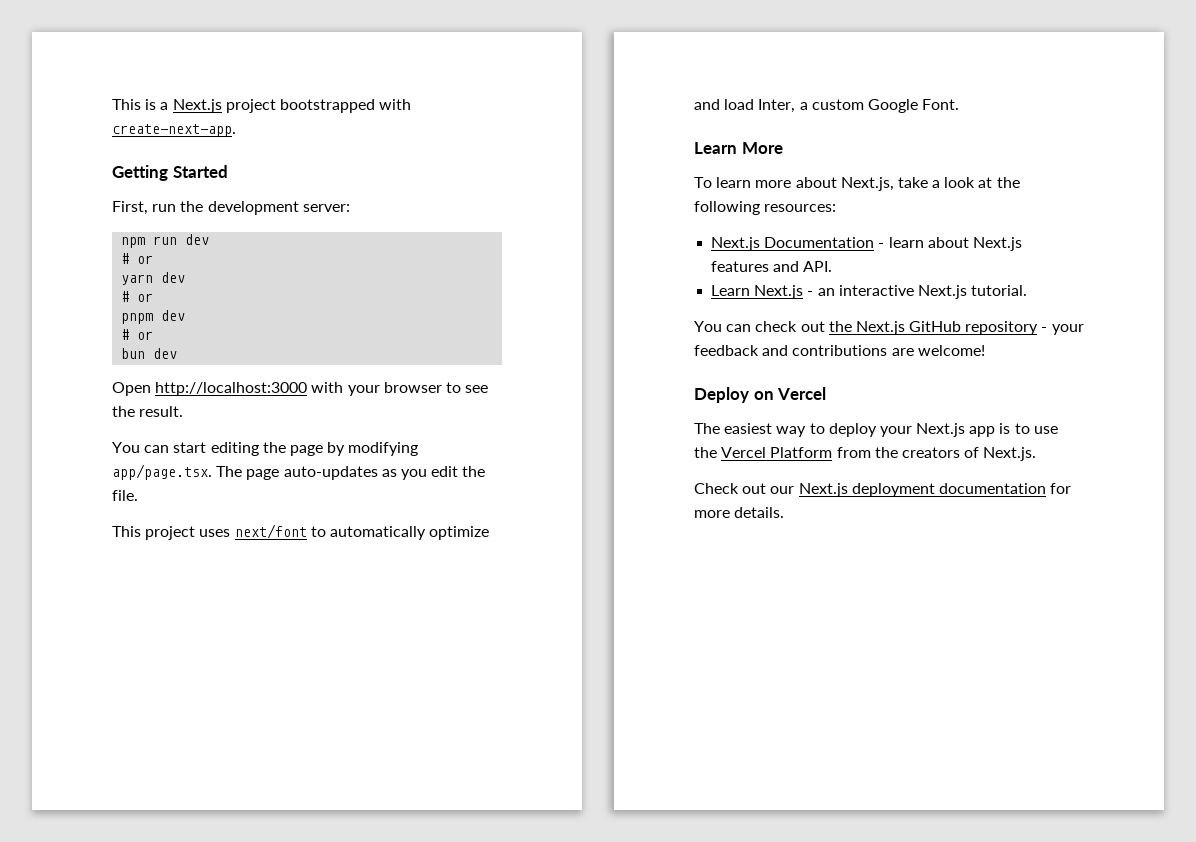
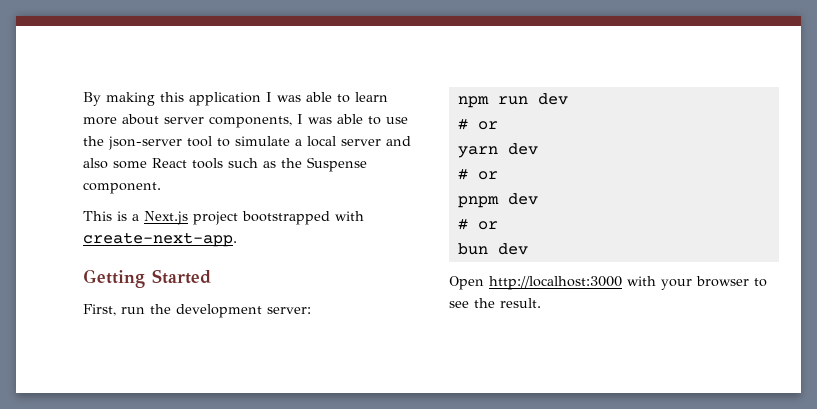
+ By making this application I was able to learn more about server components, I was able to use the json-server tool to simulate a local server and also some React tools such as the Suspense component.
- You can start editing the page by modifying app/page.tsx. The page auto-updates as you edit the file.
- This project uses next/font to automatically optimize and load Inter, a custom Google Font.
- Learn More
- To learn more about Next.js, take a look at the following resources:
- Next.js Documentation - learn about Next.js features and API.
- Learn Next.js - an interactive Next.js tutorial.
- You can check out the Next.js GitHub repository - your feedback and contributions are welcome!
- Deploy on Vercel
- The easiest way to deploy your Next.js app is to use the Vercel Platform from the creators of Next.js.
- Check out our Next.js deployment documentation for more details.

